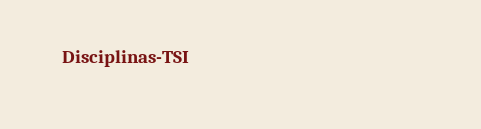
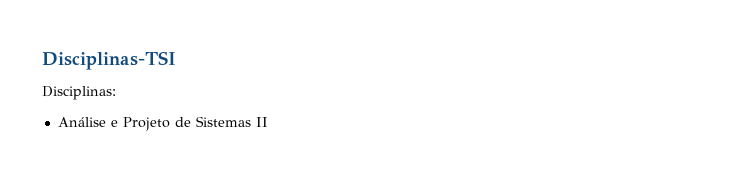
+ Disciplinas:
+ Análise e Projeto de Sistemas II

